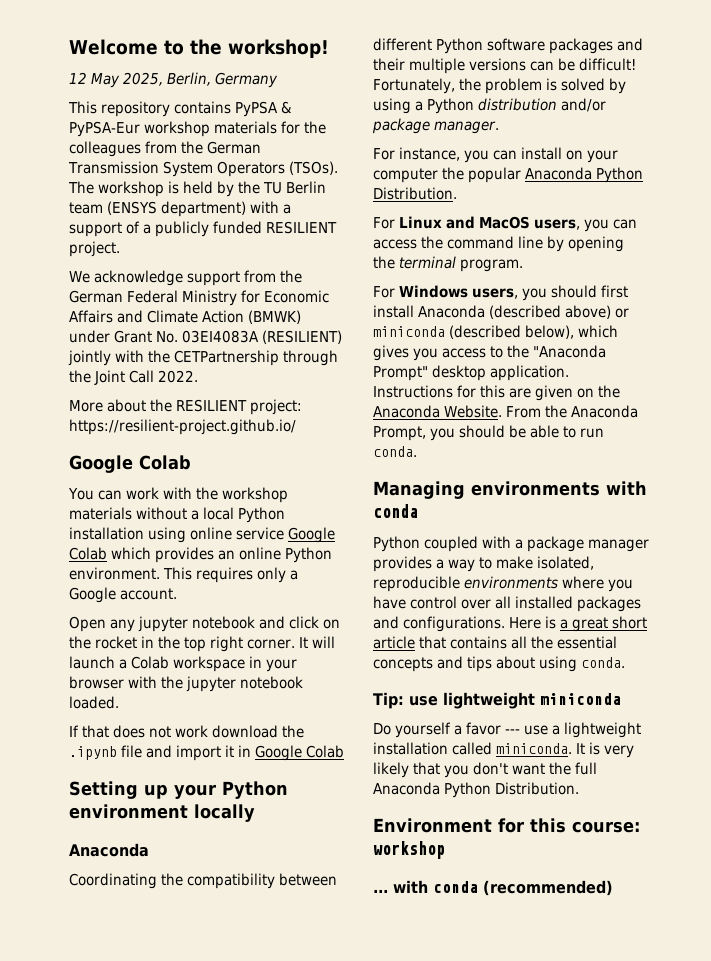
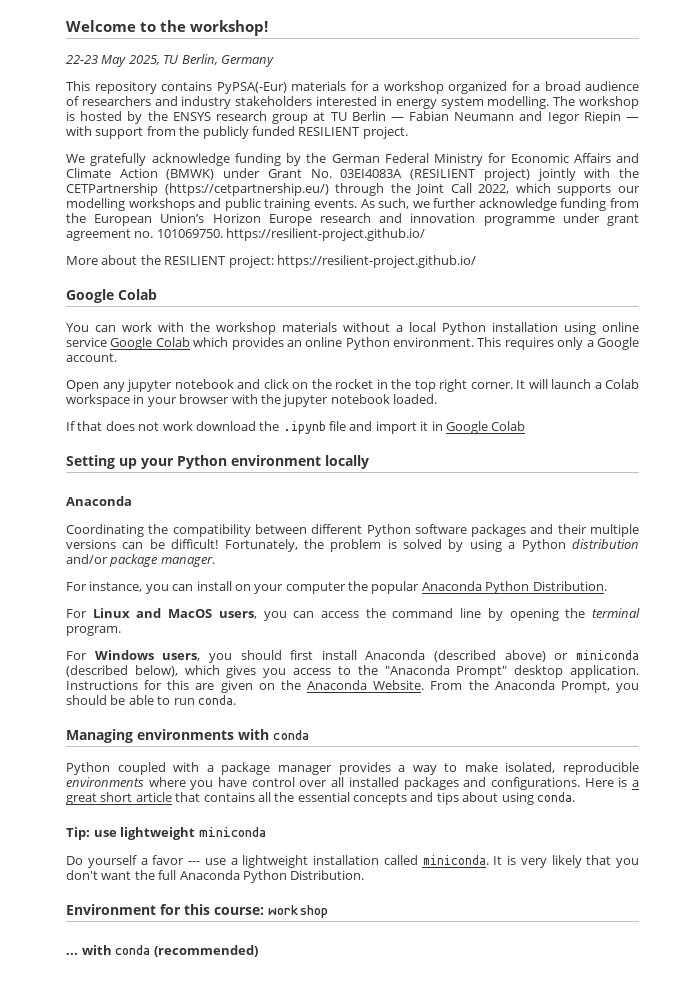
- 12 May 2025, Berlin, Germany
+ 22-23 May 2025, TU Berlin, Germany
- This repository contains PyPSA & PyPSA-Eur workshop materials for the colleagues from the German Transmission System Operators (TSOs).
+ This repository contains PyPSA(-Eur) materials for a workshop organized for a broad audience of researchers and industry stakeholders interested in energy system modelling.
- The workshop is held by the TU Berlin team (ENSYS department) with a support of a publicly funded RESILIENT project.
+ The workshop is hosted by the ENSYS research group at TU Berlin — Fabian Neumann and Iegor Riepin — with support from the publicly funded RESILIENT project.
- We acknowledge support from the German Federal Ministry for Economic Affairs and Climate Action (BMWK) under Grant No. 03EI4083A (RESILIENT) jointly with the CETPartnership through the Joint Call 2022.
+ We gratefully acknowledge funding by the German Federal Ministry for Economic Affairs and Climate Action (BMWK) under Grant No. 03EI4083A (RESILIENT project) jointly with the CETPartnership (https://cetpartnership.eu/) through the Joint Call 2022, which supports our modelling workshops and public training events. As such, we further acknowledge funding from the European Union’s Horizon Europe research and innovation programme under grant agreement no. 101069750. https://resilient-project.github.io/

